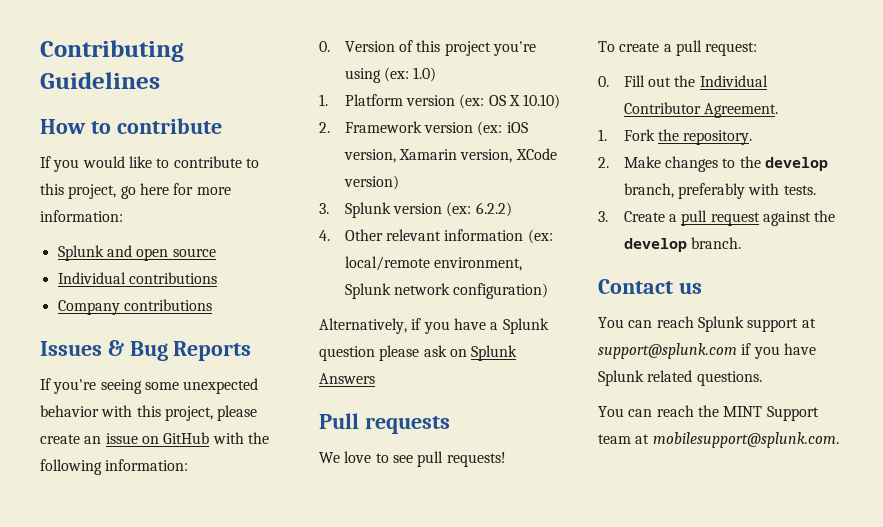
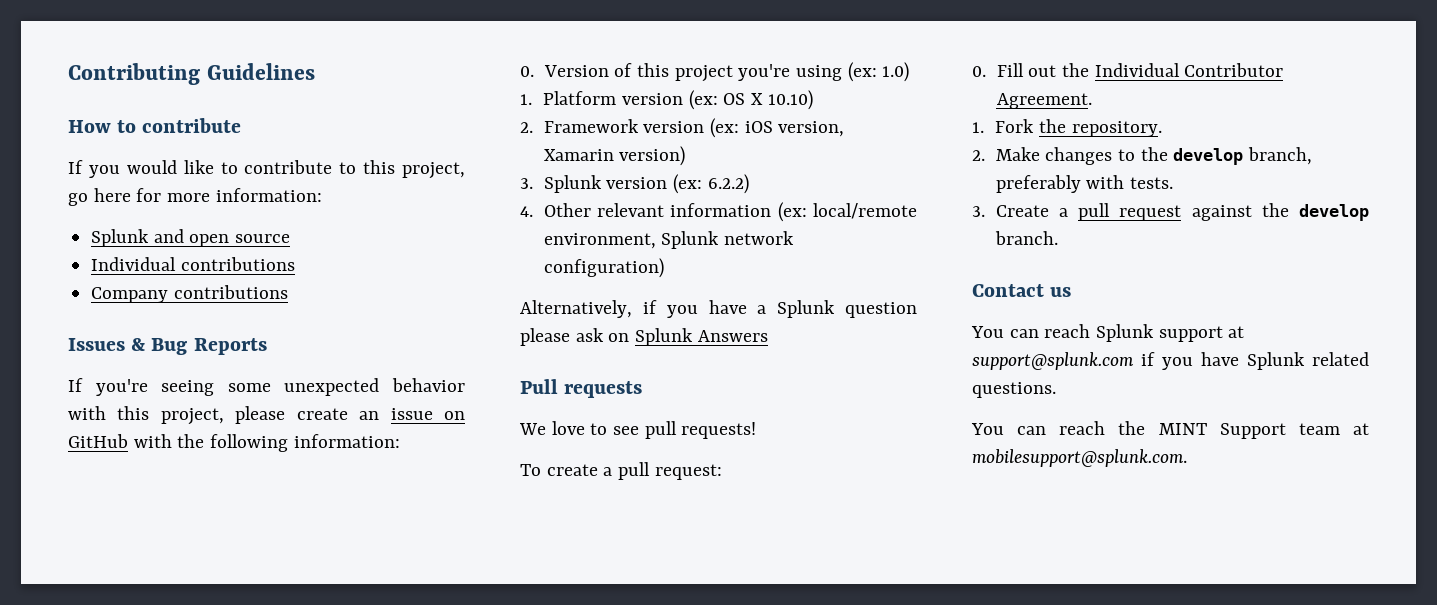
- 2. Framework version (ex: iOS version, Xamarin version, XCode version)
+ 2. Framework version (ex: iOS version, Xamarin version)

